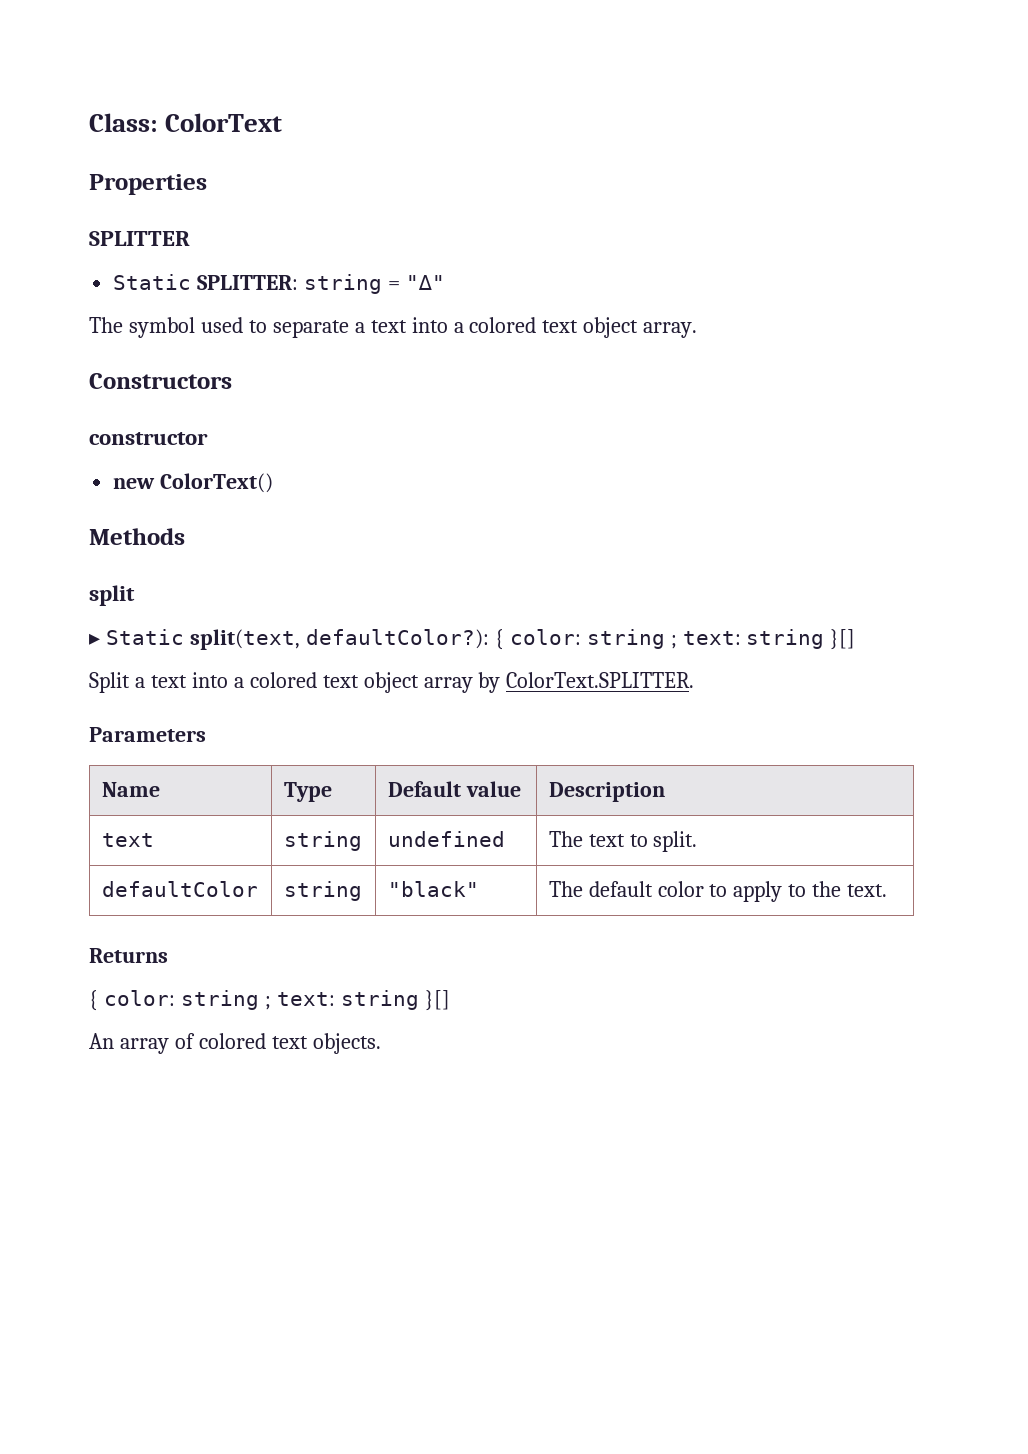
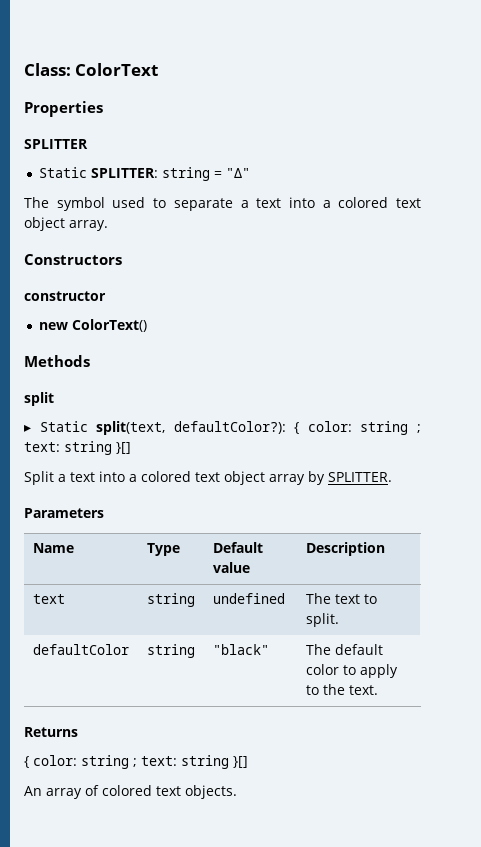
- Split a text into a colored text object array by ColorText.SPLITTER.
+ Split a text into a colored text object array by SPLITTER.

